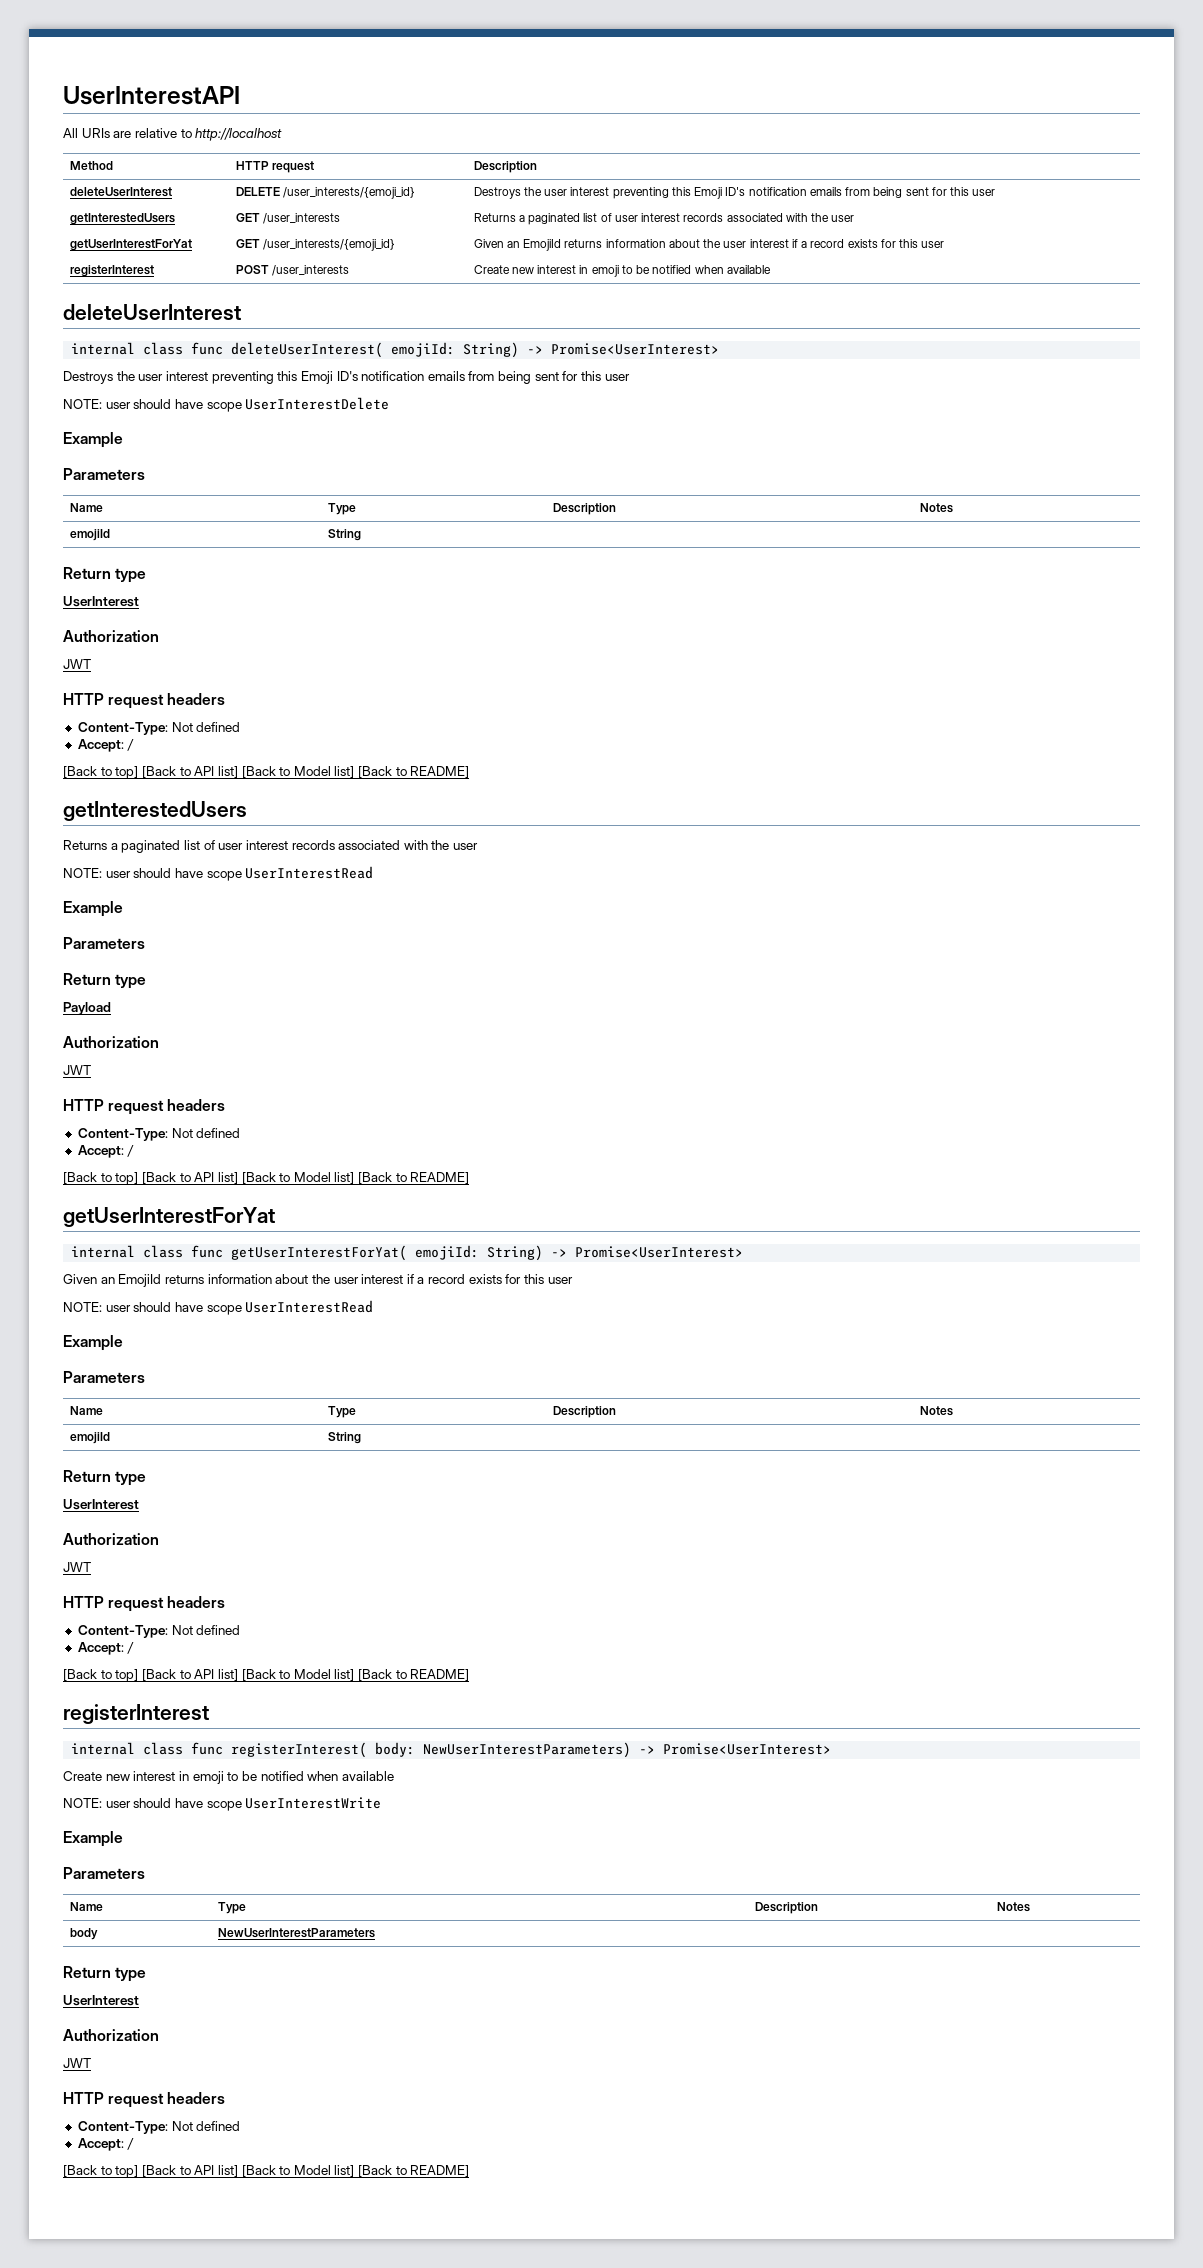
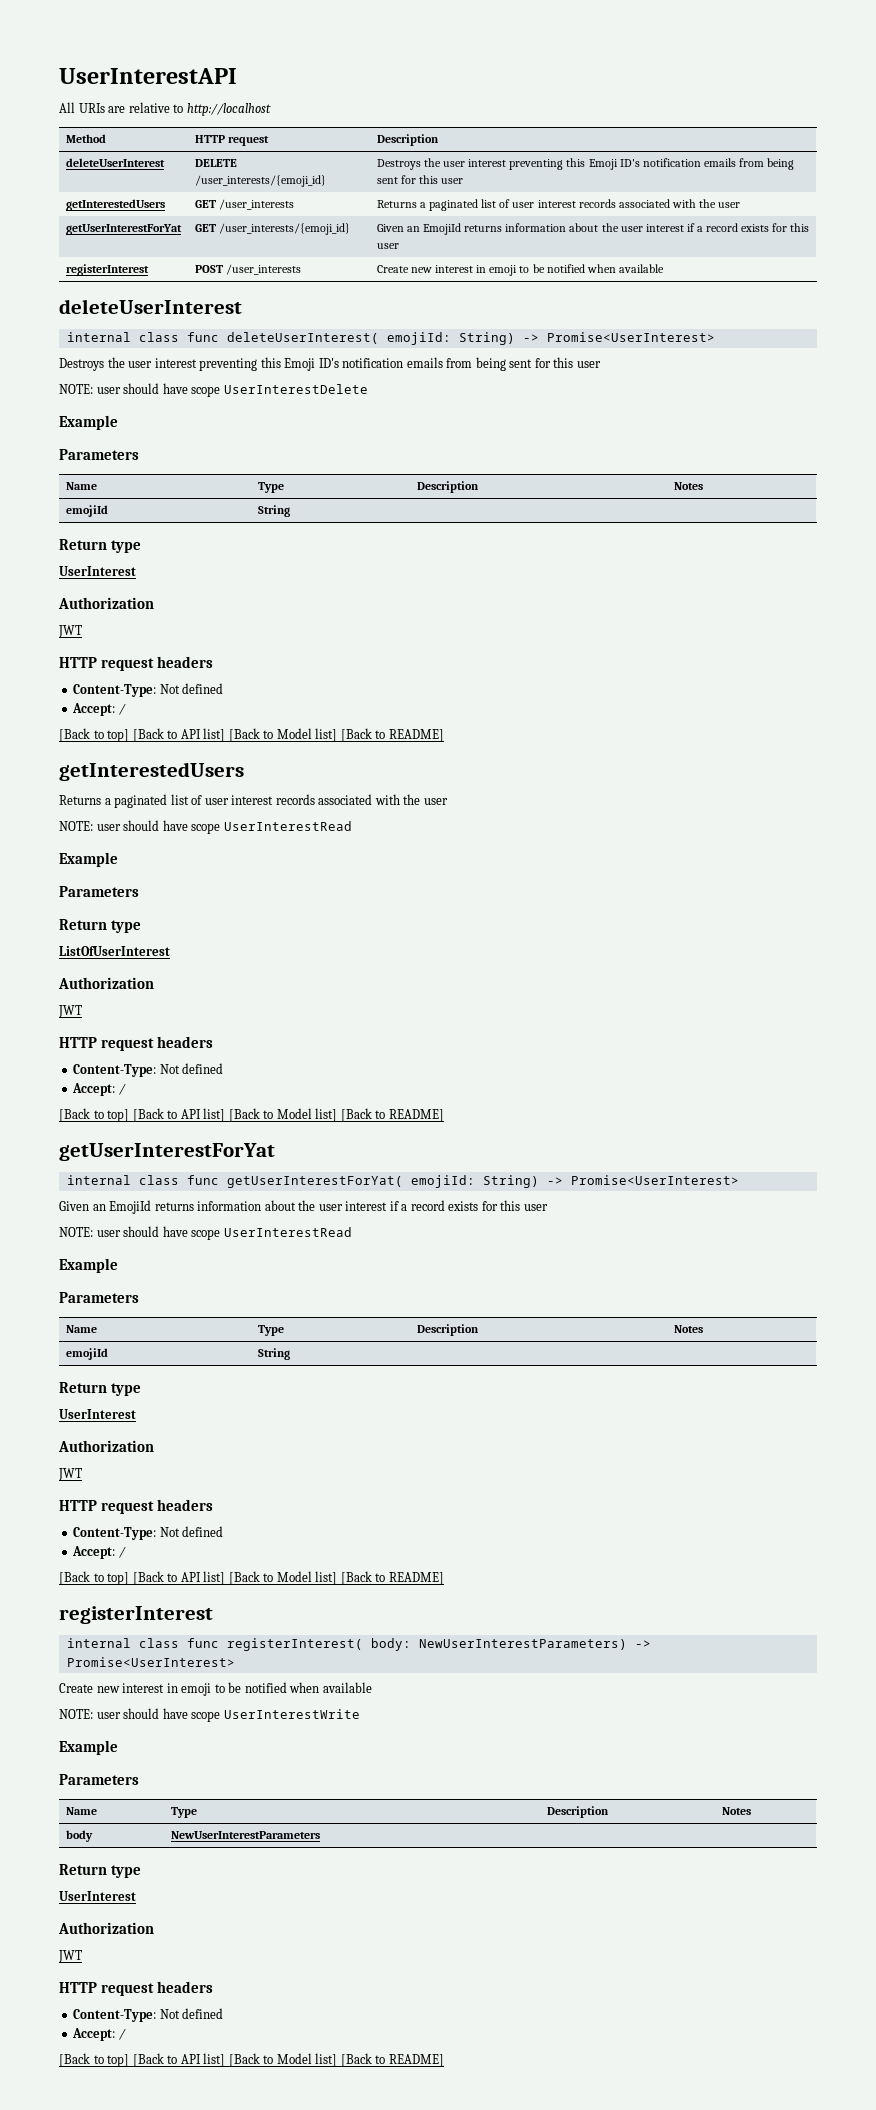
- Payload
+ ListOfUserInterest

